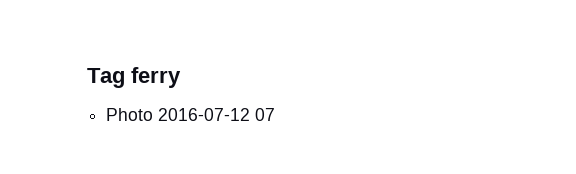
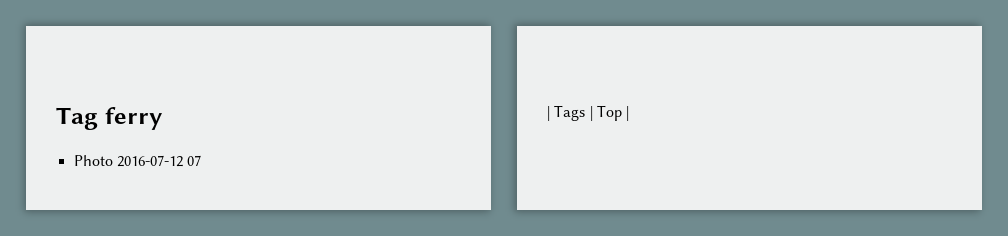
+ | Tags | Top |

